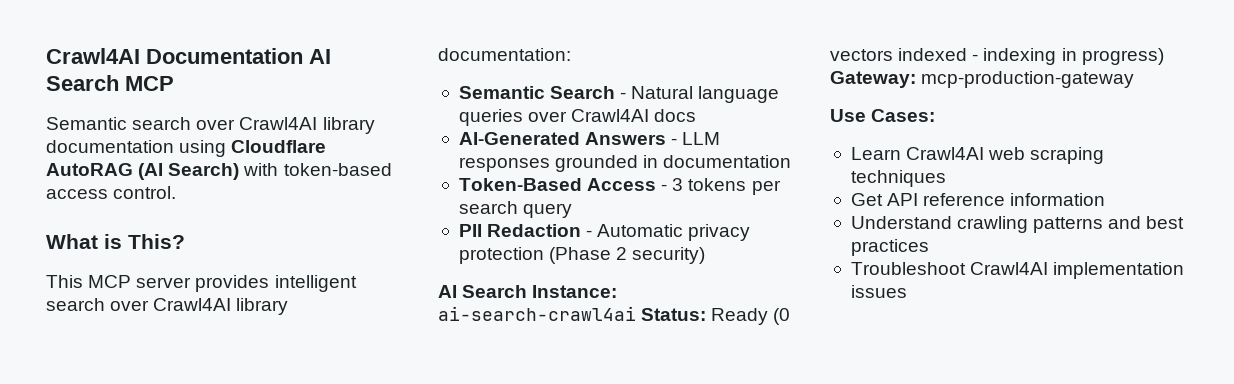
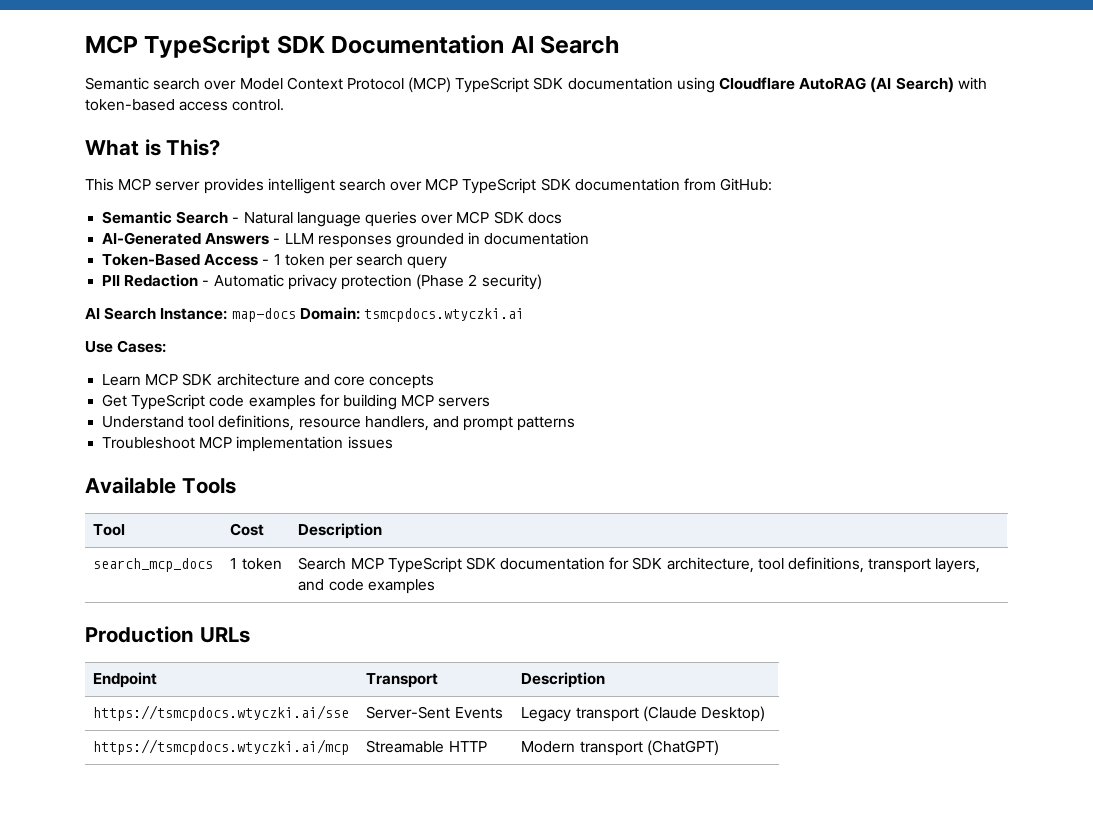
- Crawl4AI Documentation AI Search MCP
+ MCP TypeScript SDK Documentation AI Search
- Semantic search over Crawl4AI library documentation using Cloudflare AutoRAG (AI Search) with token-based access control.
+ Semantic search over Model Context Protocol (MCP) TypeScript SDK documentation using Cloudflare AutoRAG (AI Search) with token-based access control.
- This MCP server provides intelligent search over Crawl4AI library documentation:
+ This MCP server provides intelligent search over MCP TypeScript SDK documentation from GitHub:
- Semantic Search - Natural language queries over Crawl4AI docs
+ Semantic Search - Natural language queries over MCP SDK docs
- Token-Based Access - 3 tokens per search query
+ Token-Based Access - 1 token per search query
- AI Search Instance: ai-search-crawl4ai Status: Ready (0 vectors indexed - indexing in progress) Gateway: mcp-production-gateway
+ AI Search Instance: map-docs Domain: tsmcpdocs.wtyczki.ai
  Use Cases:
- Learn Crawl4AI web scraping techniques
- Get API reference information
- Understand crawling patterns and best practices
+ Learn MCP SDK architecture and core concepts
+ Get TypeScript code examples for building MCP servers
+ Understand tool definitions, resource handlers, and prompt patterns
- Troubleshoot Crawl4AI implementation issues
+ Troubleshoot MCP implementation issues
+ Available Tools
+ Tool | Cost | Description
+ search_mcp_docs | 1 token | Search MCP TypeScript SDK documentation for SDK architecture, tool definitions, transport layers, and code examples
+ Production URLs
+ Endpoint | Transport | Description
+ https://tsmcpdocs.wtyczki.ai/sse | Server-Sent Events | Legacy transport (Claude Desktop)
+ https://tsmcpdocs.wtyczki.ai/mcp | Streamable HTTP | Modern transport (ChatGPT)

